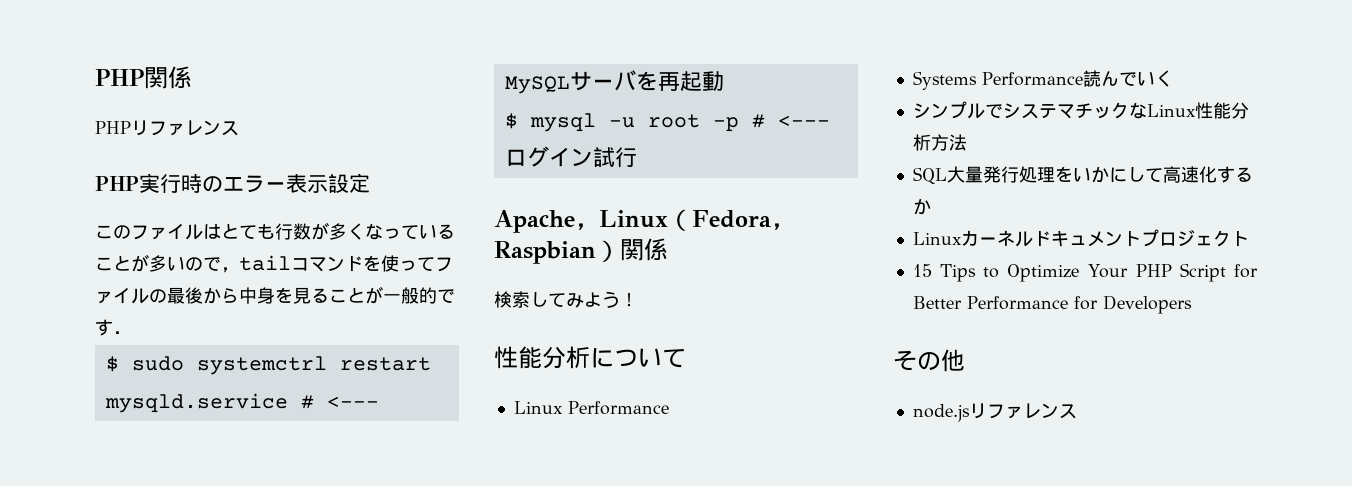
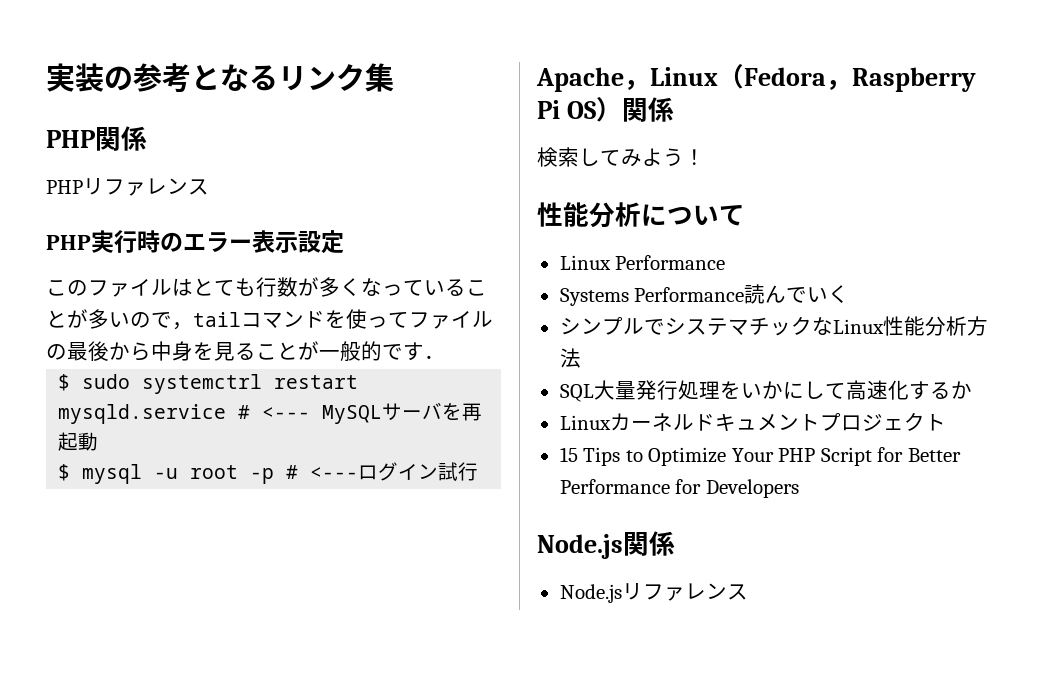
+ 実装の参考となるリンク集
- Apache，Linux（Fedora，Raspbian）関係
+ Apache，Linux（Fedora，Raspberry Pi OS）関係
- その他
- node.jsリファレンス
+ Node.js関係
+ Node.jsリファレンス

